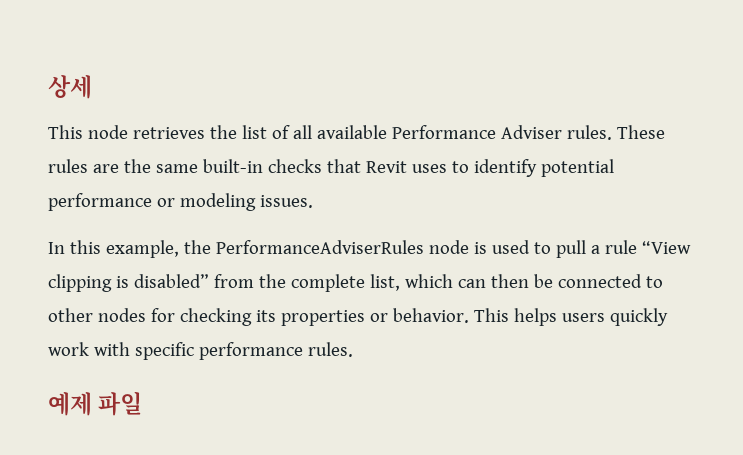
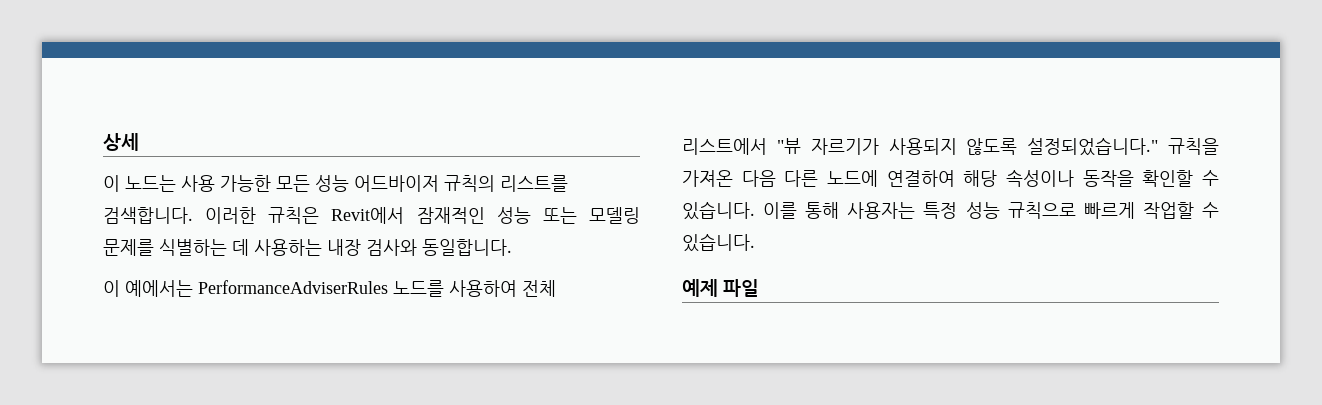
- This node retrieves the list of all available Performance Adviser rules. These rules are the same built-in checks that Revit uses to identify potential performance or modeling issues.
- In this example, the PerformanceAdviserRules node is used to pull a rule “View clipping is disabled” from the complete list, which can then be connected to other nodes for checking its properties or behavior. This helps users quickly work with specific performance rules.
+ 이 노드는 사용 가능한 모든 성능 어드바이저 규칙의 리스트를 검색합니다. 이러한 규칙은 Revit에서 잠재적인 성능 또는 모델링 문제를 식별하는 데 사용하는 내장 검사와 동일합니다.
+ 이 예에서는 PerformanceAdviserRules 노드를 사용하여 전체 리스트에서 "뷰 자르기가 사용되지 않도록 설정되었습니다." 규칙을 가져온 다음 다른 노드에 연결하여 해당 속성이나 동작을 확인할 수 있습니다. 이를 통해 사용자는 특정 성능 규칙으로 빠르게 작업할 수 있습니다.

